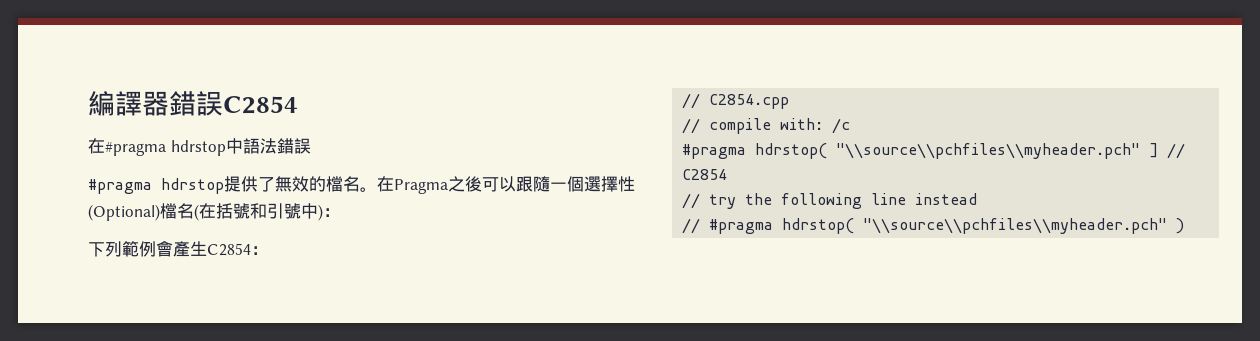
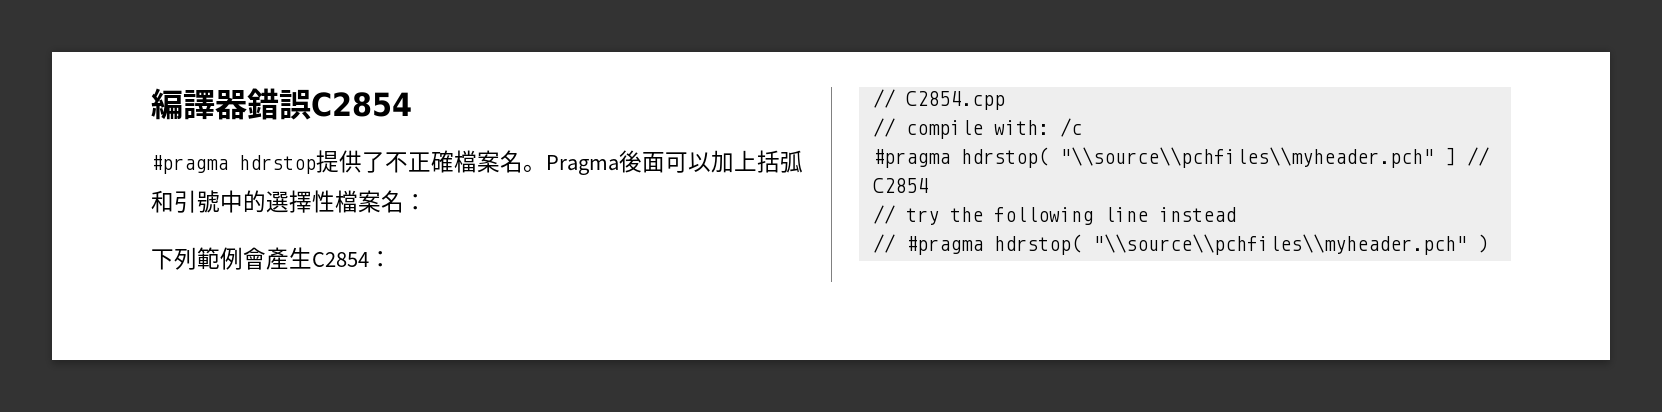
- 在#pragma hdrstop中語法錯誤
- #pragma hdrstop提供了無效的檔名。在Pragma之後可以跟隨一個選擇性(Optional)檔名(在括號和引號中)：
+ #pragma hdrstop提供了不正確檔案名。Pragma後面可以加上括弧和引號中的選擇性檔案名：

